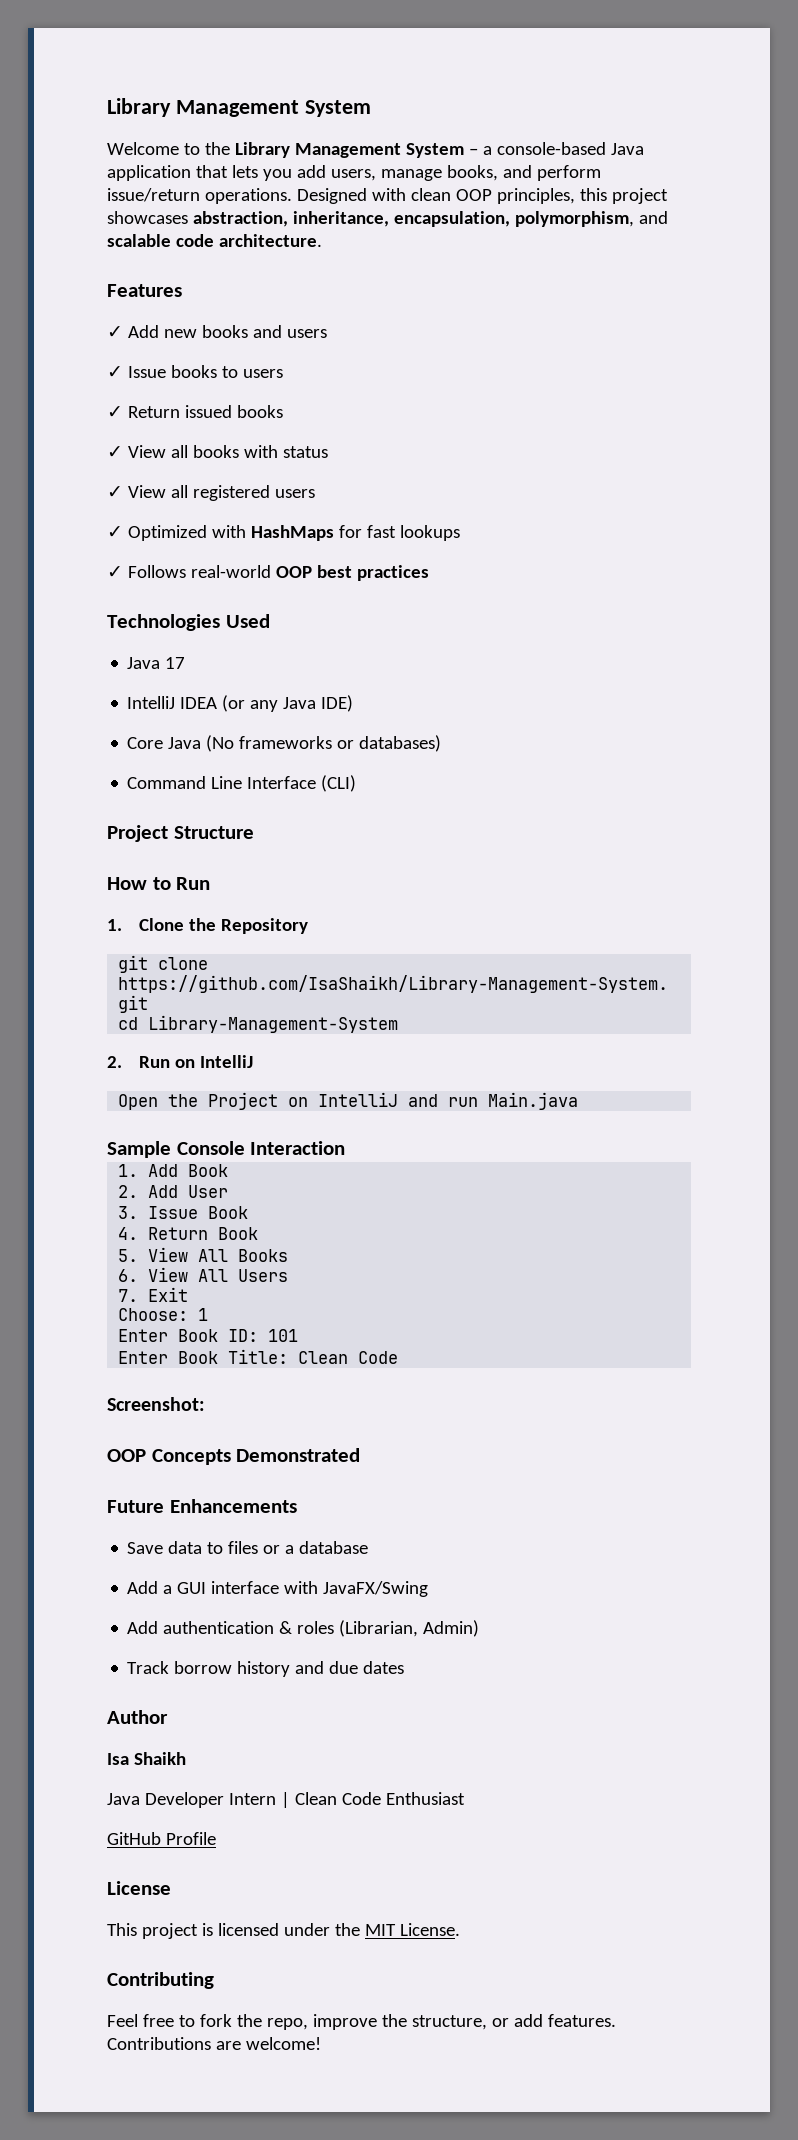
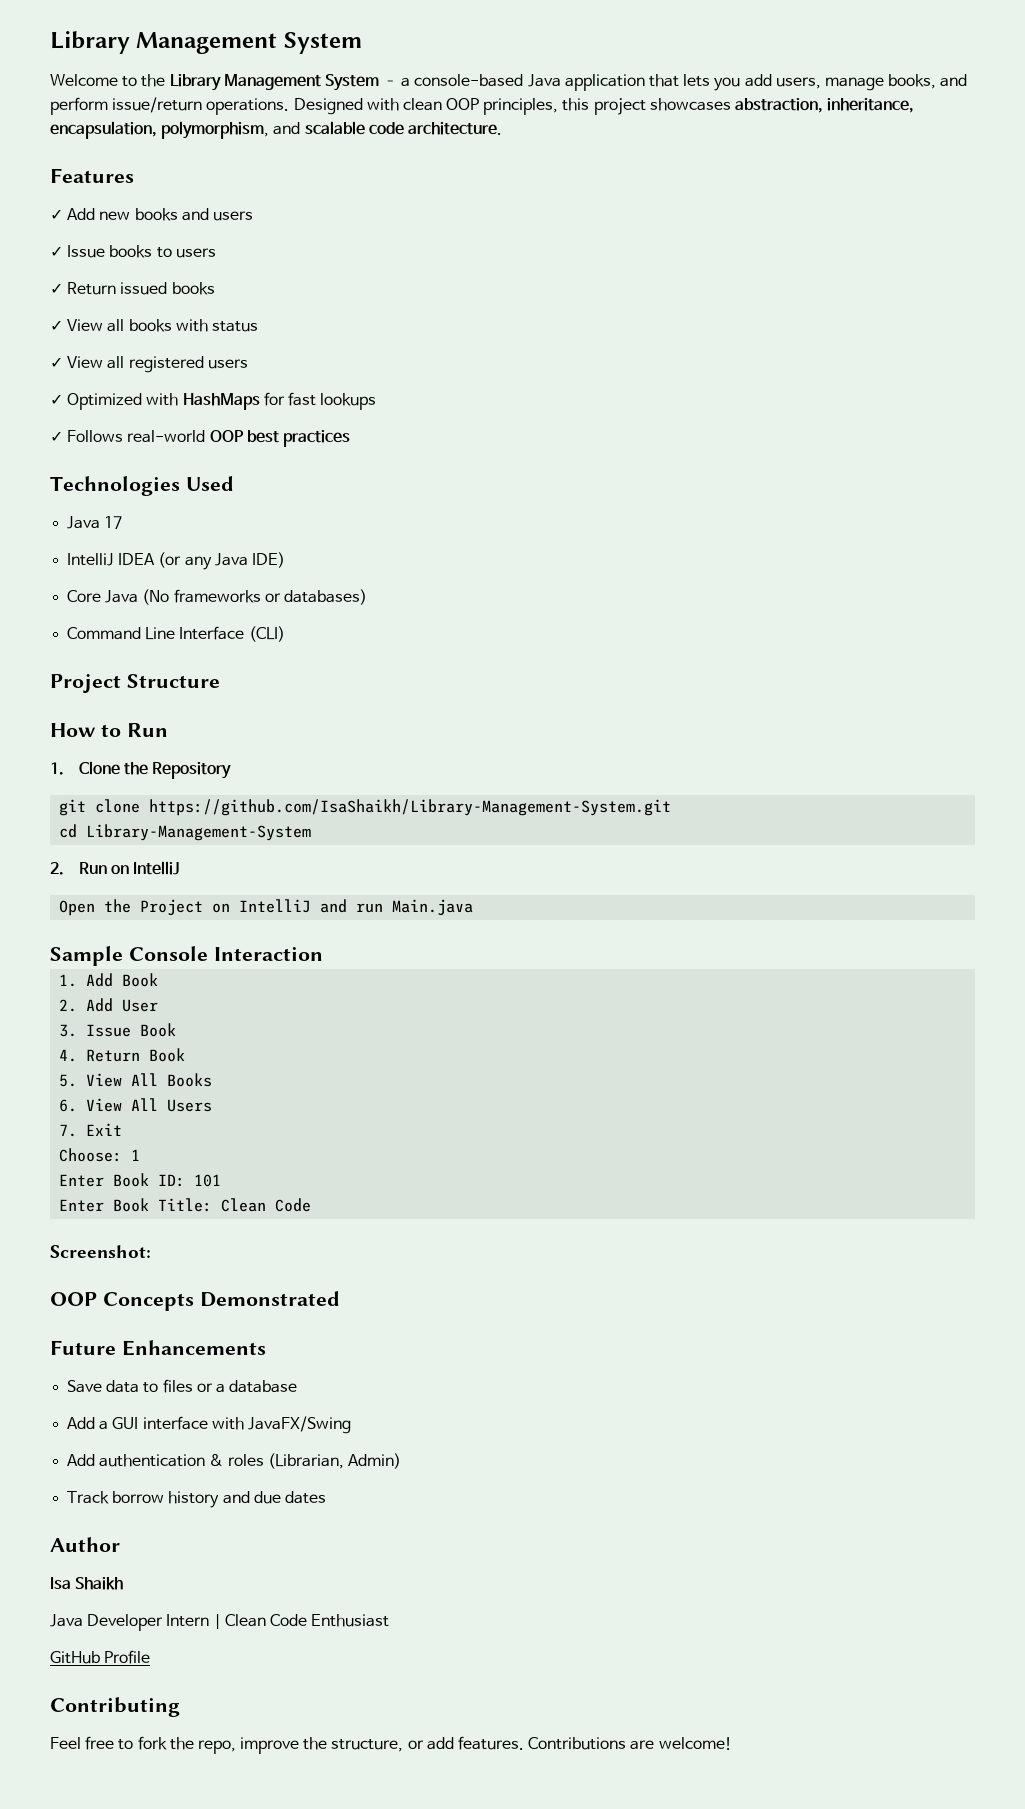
- License
- This project is licensed under the MIT License.

